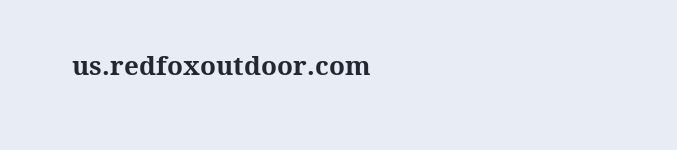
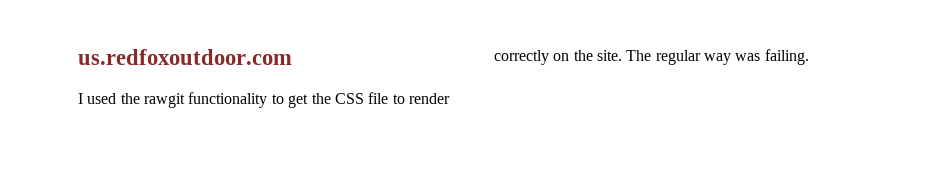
+ I used the rawgit functionality to get the CSS file to render correctly on the site. The regular way was failing.

